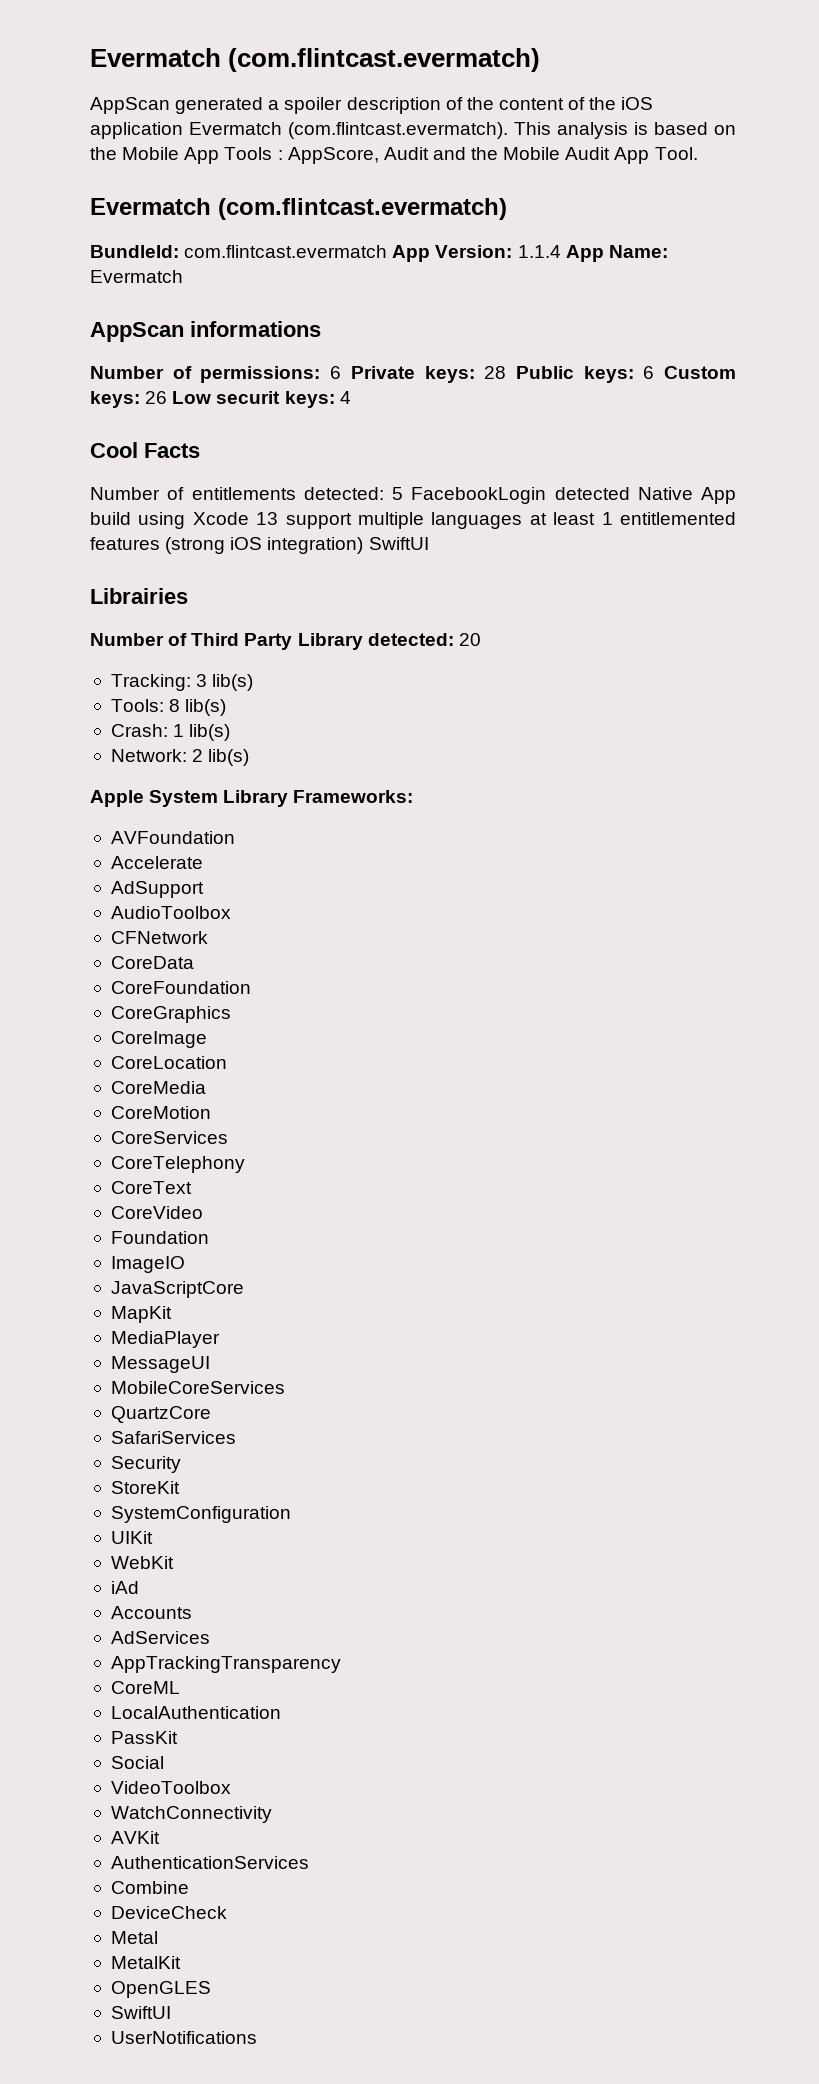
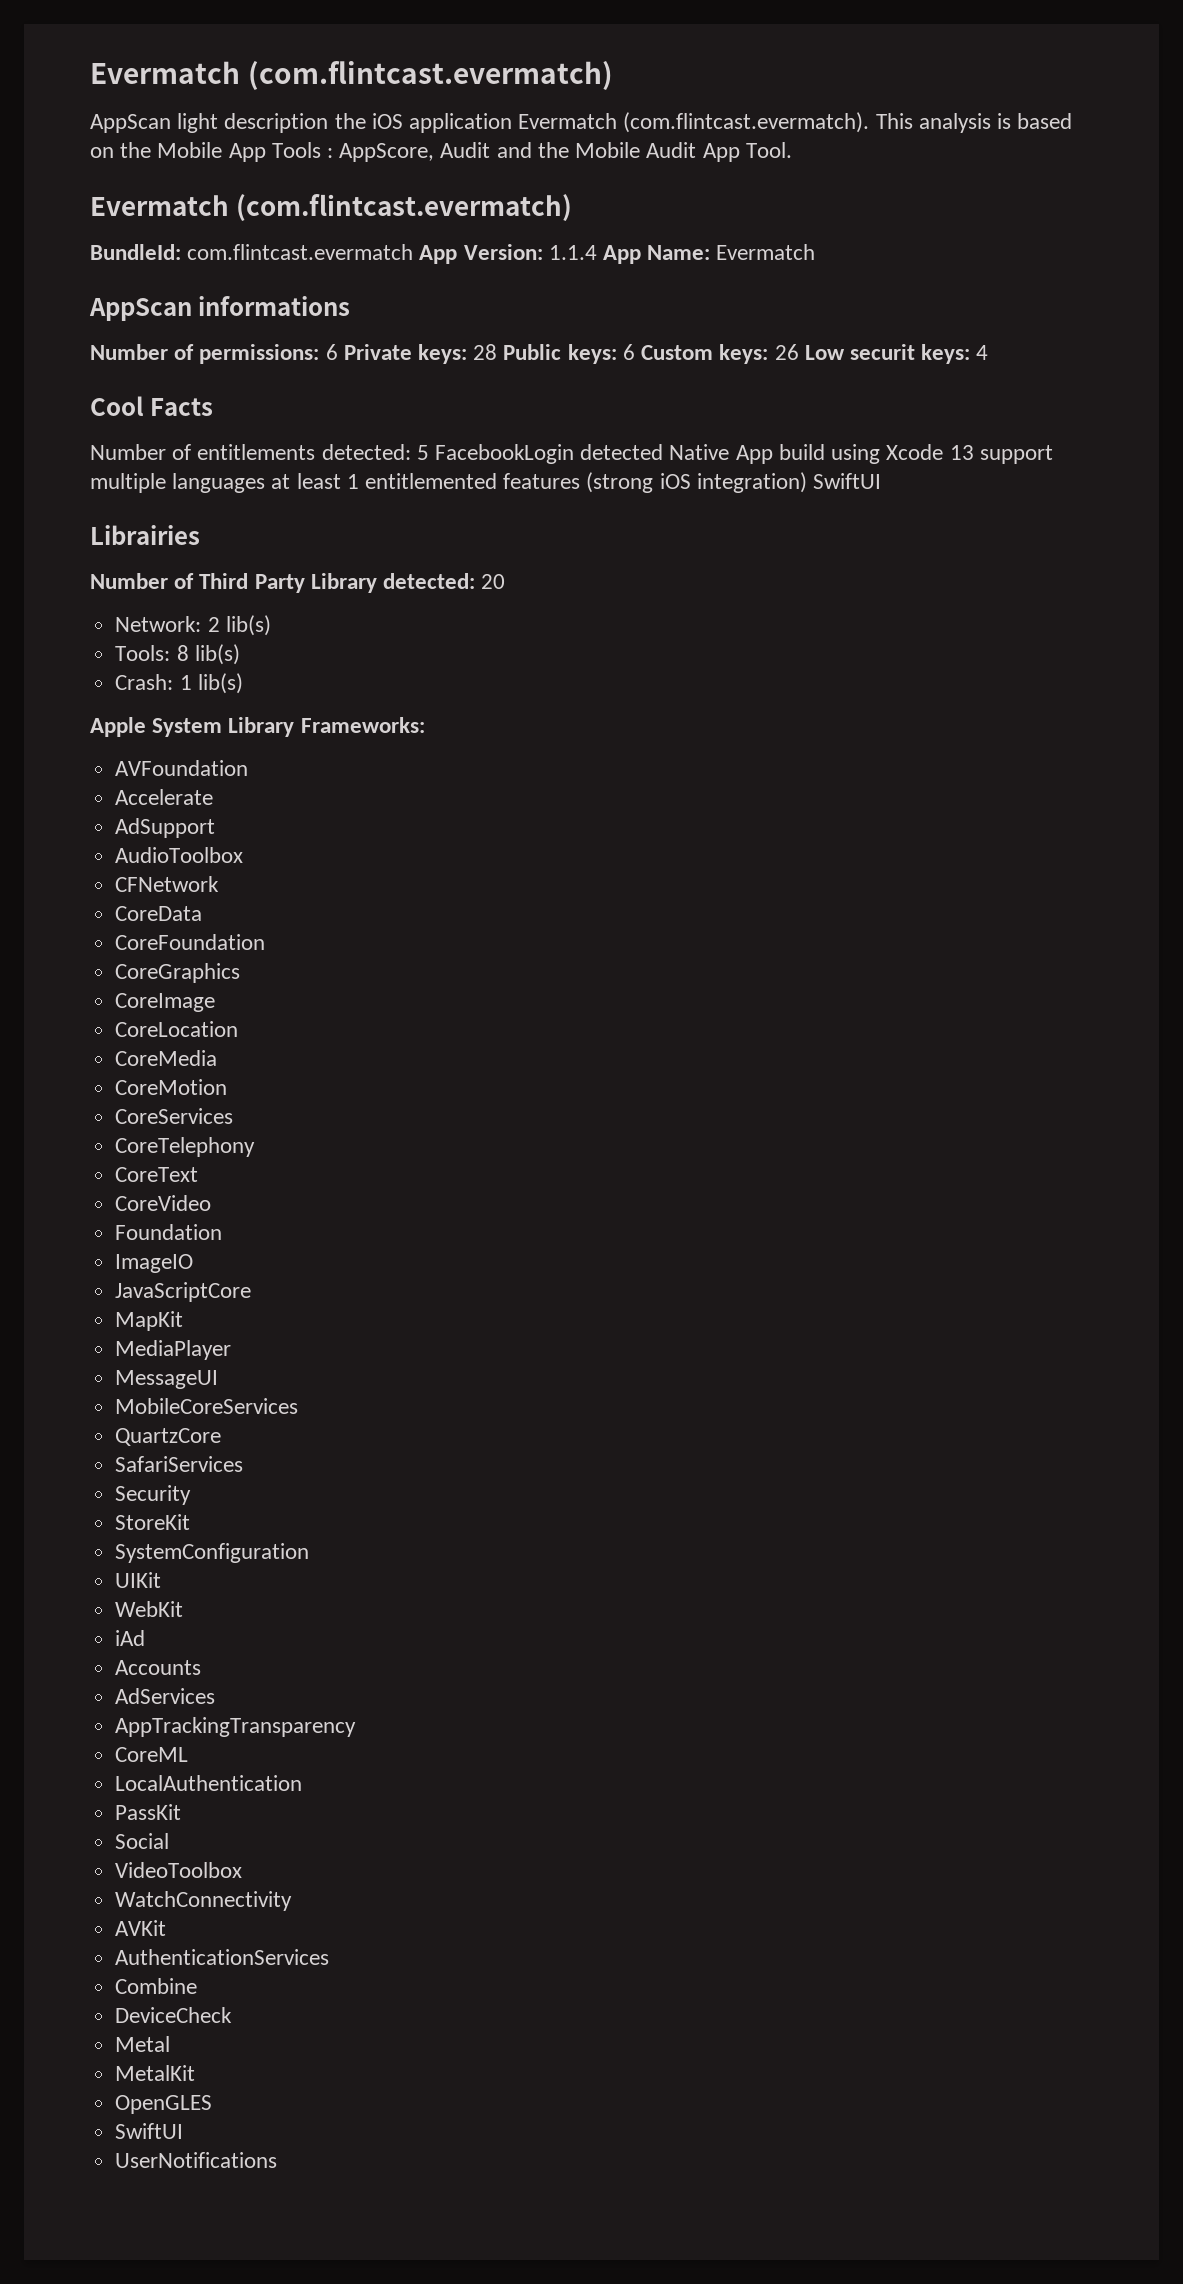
- AppScan generated a spoiler description of the content of the iOS application Evermatch (com.flintcast.evermatch). This analysis is based on the Mobile App Tools : AppScore, Audit and the Mobile Audit App Tool.
+ AppScan light description the iOS application Evermatch (com.flintcast.evermatch). This analysis is based on the Mobile App Tools : AppScore, Audit and the Mobile Audit App Tool.
- Tracking: 3 lib(s)
+ Network: 2 lib(s)
- Network: 2 lib(s)

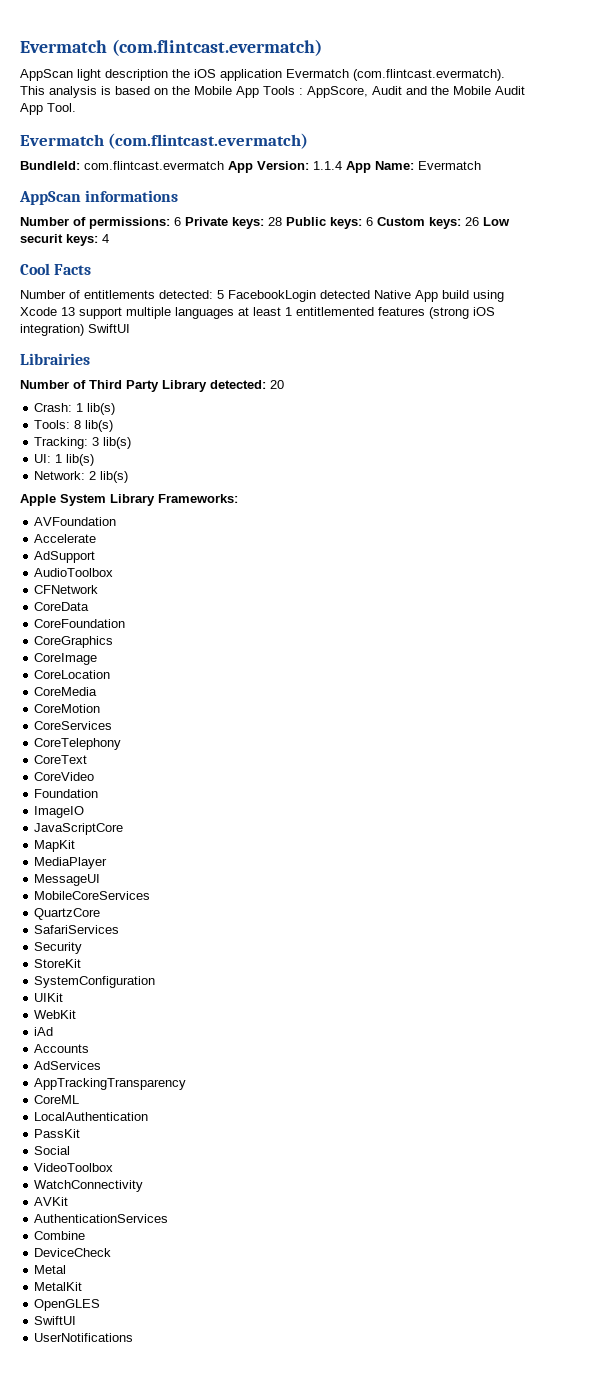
- Network: 2 lib(s)
+ Crash: 1 lib(s)
- Crash: 1 lib(s)
+ Tracking: 3 lib(s)
+ UI: 1 lib(s)
+ Network: 2 lib(s)

